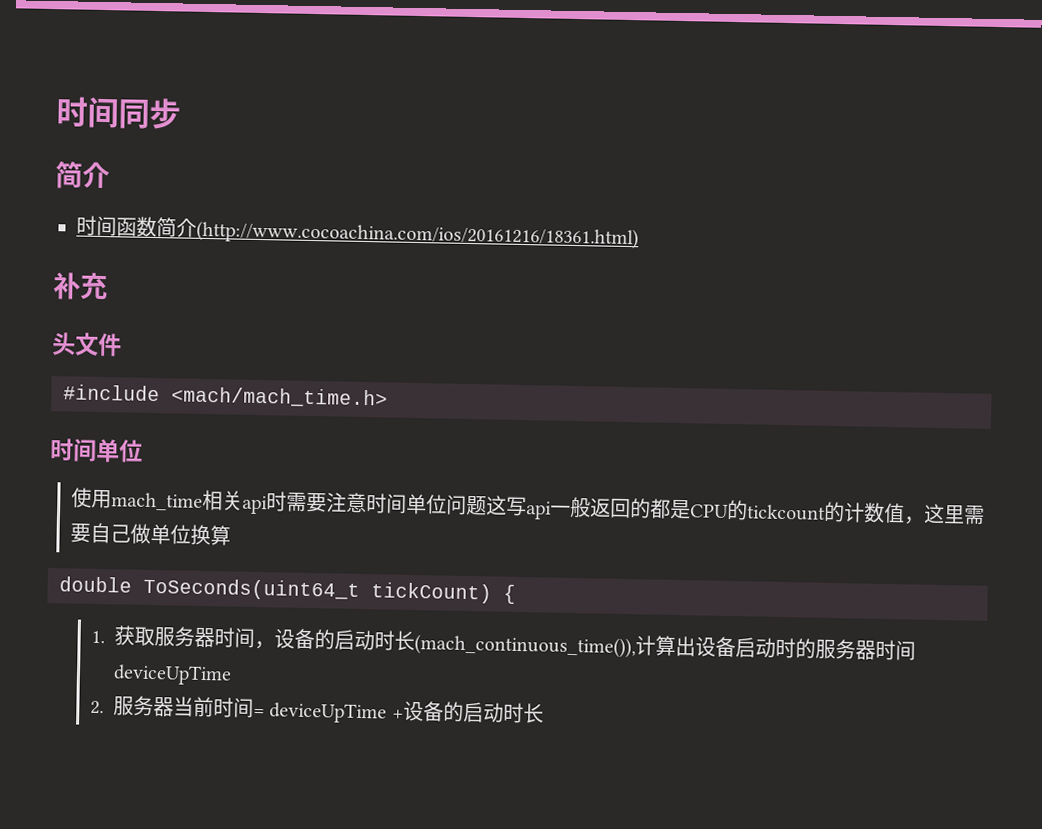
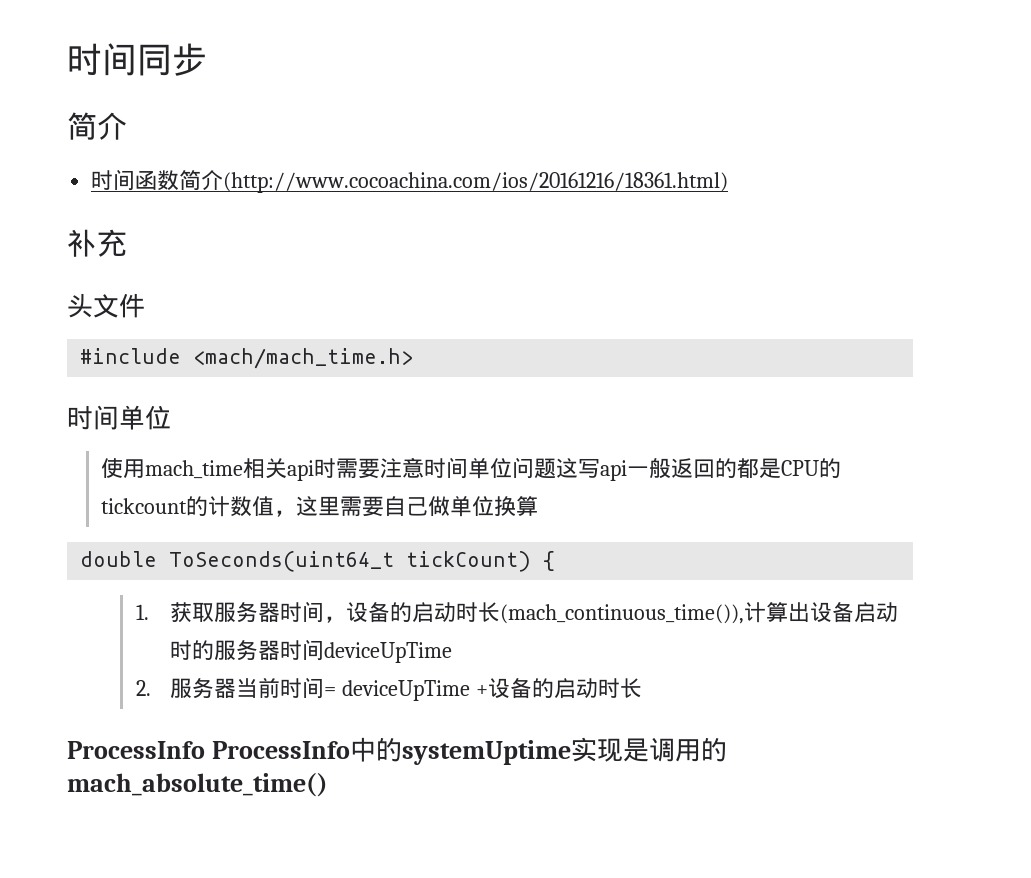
+ ProcessInfo ProcessInfo中的systemUptime实现是调用的mach_absolute_time()

